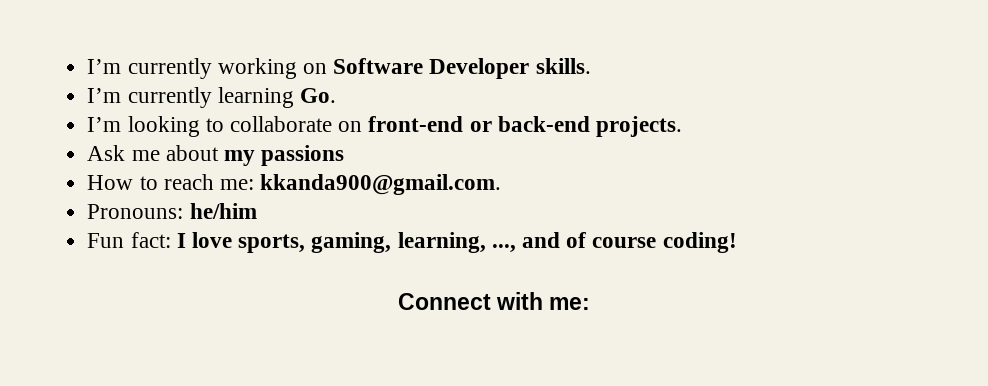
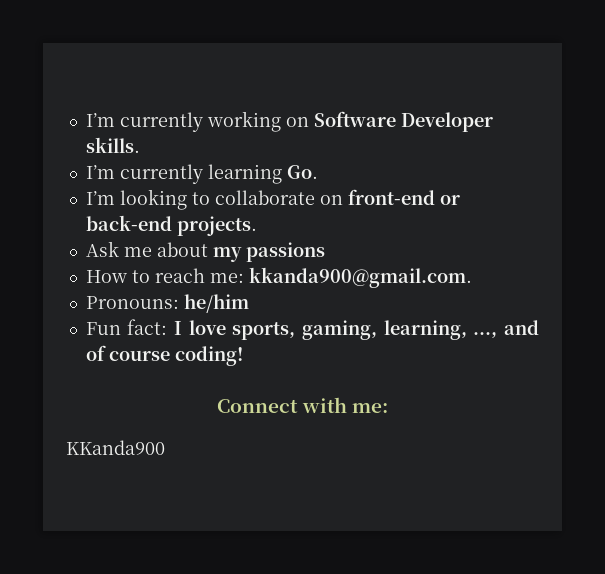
+ KKanda900

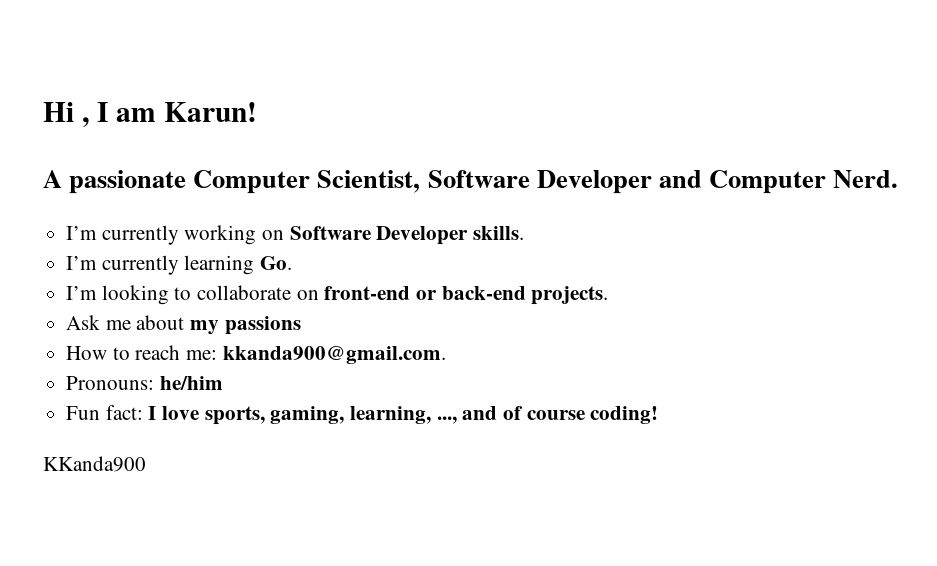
+ Hi , I am Karun!
+ A passionate Computer Scientist, Software Developer and Computer Nerd.
- Connect with me:

